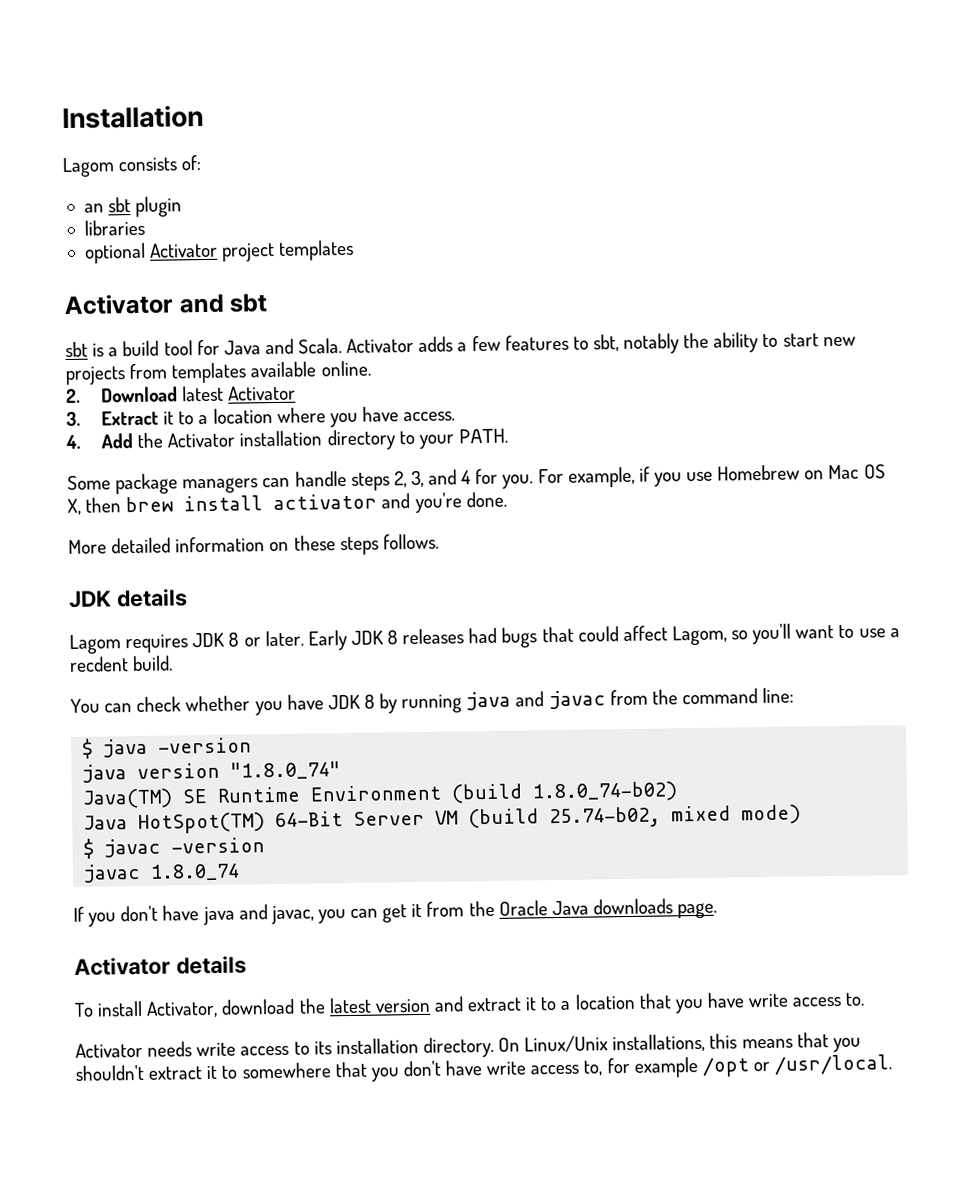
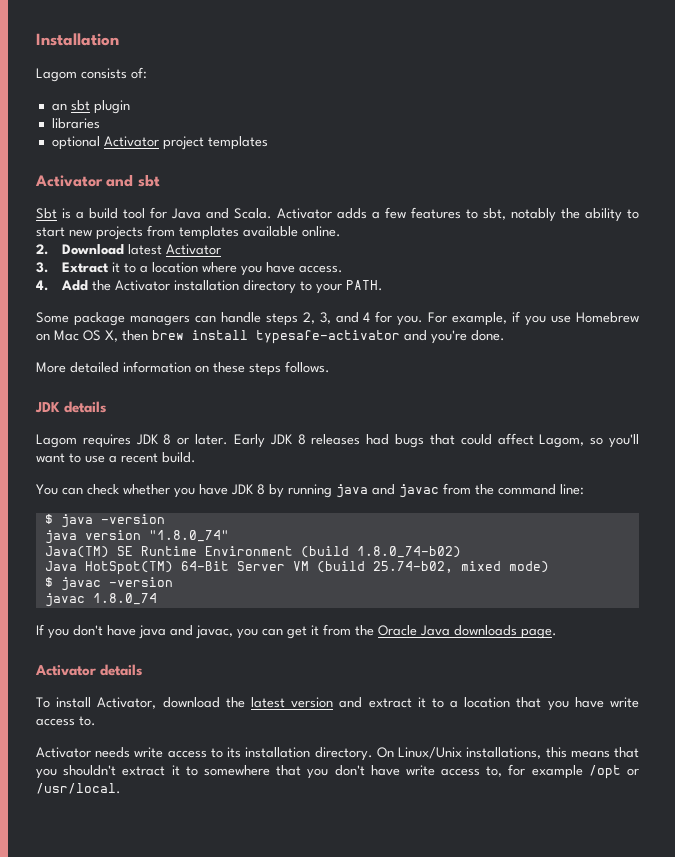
- sbt is a build tool for Java and Scala.
+ Sbt is a build tool for Java and Scala.
- For example, if you use Homebrew on Mac OS X, then brew install activator and you're done.
+ For example, if you use Homebrew on Mac OS X, then brew install typesafe-activator and you're done.
- Early JDK 8 releases had bugs that could affect Lagom, so you'll want to use a recdent build.
+ Early JDK 8 releases had bugs that could affect Lagom, so you'll want to use a recent build.

